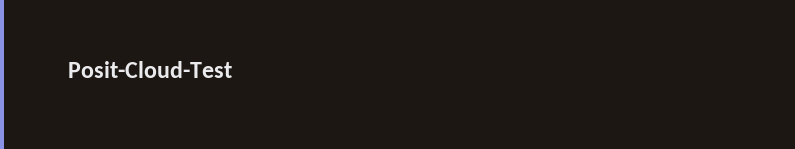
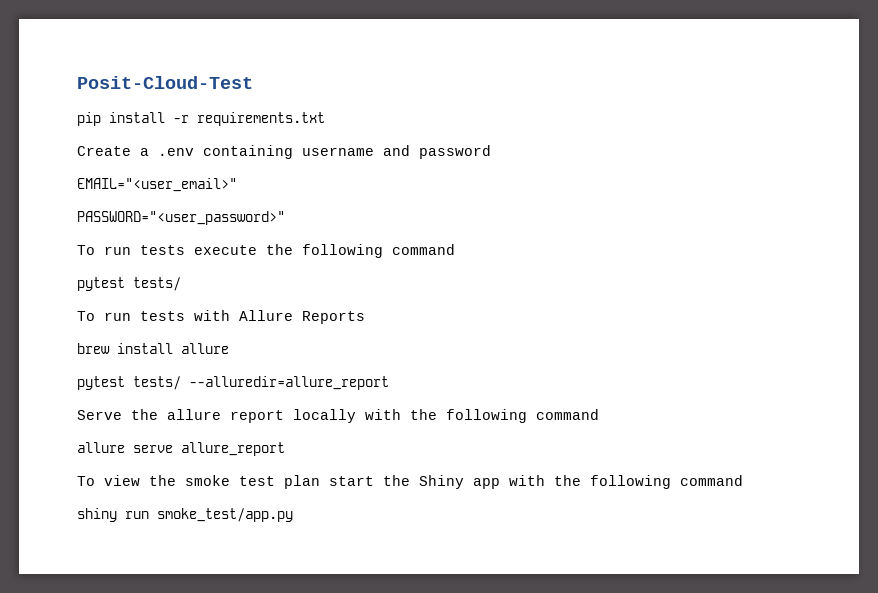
+ pip install -r requirements.txt
+ Create a .env containing username and password
+ EMAIL="<user_email>"
+ PASSWORD="<user_password>"
+ To run tests execute the following command
+ pytest tests/
+ To run tests with Allure Reports
+ brew install allure
+ pytest tests/ --alluredir=allure_report
+ Serve the allure report locally with the following command
+ allure serve allure_report
+ To view the smoke test plan start the Shiny app with the following command
+ shiny run smoke_test/app.py

